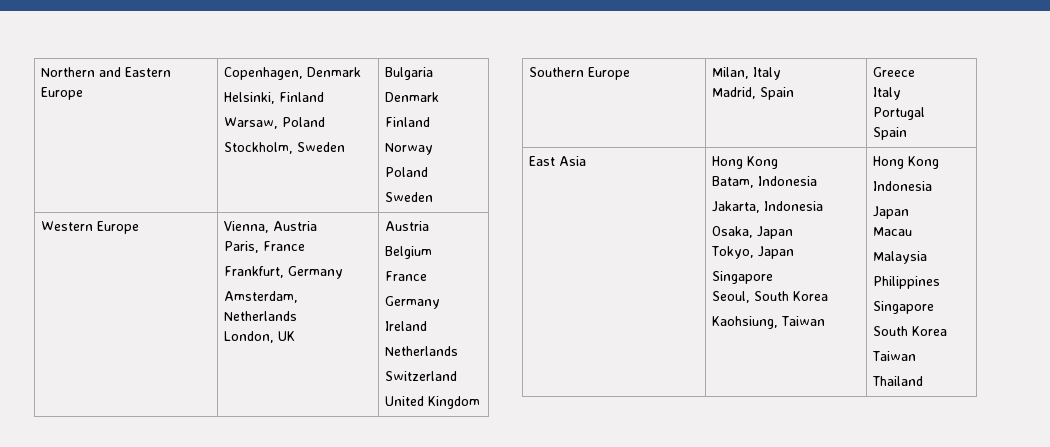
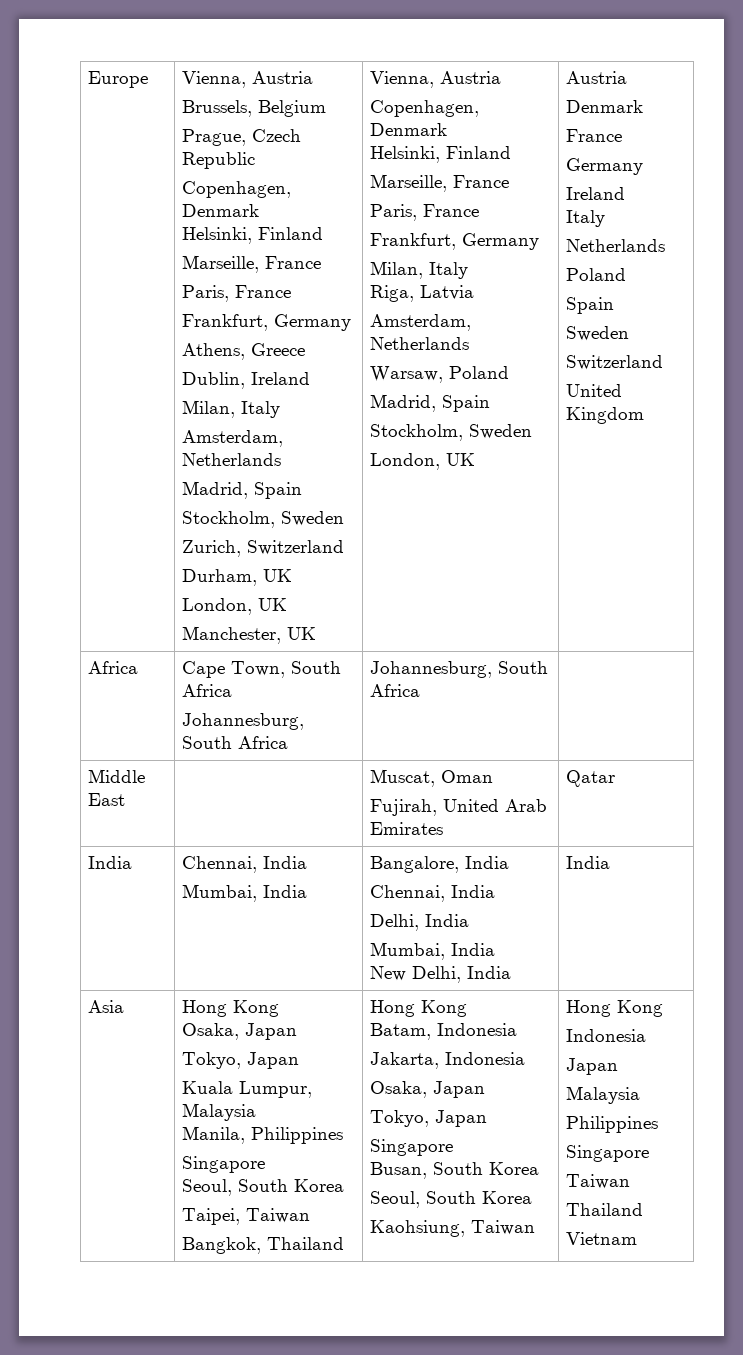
- Northern and Eastern Europe | Copenhagen, Denmark
+ Europe | Vienna, Austria
+ Brussels, Belgium
+ Prague, Czech Republic
+ Copenhagen, Denmark
  Helsinki, Finland
- Warsaw, Poland
- Stockholm, Sweden | Bulgaria
- Denmark
- Finland
- Norway
- Poland
- Sweden
- Western Europe | Vienna, Austria
+ Marseille, France
  Paris, France
  Frankfurt, Germany
+ Athens, Greece
+ Dublin, Ireland
+ Milan, Italy
  Amsterdam, Netherlands
+ Madrid, Spain
+ Stockholm, Sweden
+ Zurich, Switzerland
+ Durham, UK
+ London, UK
+ Manchester, UK | Vienna, Austria
+ Copenhagen, Denmark
+ Helsinki, Finland
+ Marseille, France
+ Paris, France
+ Frankfurt, Germany
+ Milan, Italy
+ Riga, Latvia
+ Amsterdam, Netherlands
+ Warsaw, Poland
+ Madrid, Spain
+ Stockholm, Sweden
  London, UK | Austria
- Belgium
+ Denmark
  France
  Germany
  Ireland
+ Italy
  Netherlands
+ Poland
+ Spain
+ Sweden
- Southern Europe | Milan, Italy
- Madrid, Spain | Greece
- Italy
- Portugal
- Spain
- East Asia | Hong Kong
+ Africa | Cape Town, South Africa
+ Johannesburg, South Africa | Johannesburg, South Africa |
+ Middle East | | Muscat, Oman
+ Fujirah, United Arab Emirates | Qatar
+ India | Chennai, India
+ Mumbai, India | Bangalore, India
+ Chennai, India
+ Delhi, India
+ Mumbai, India
+ New Delhi, India | India
+ Asia | Hong Kong
+ Osaka, Japan
+ Tokyo, Japan
+ Kuala Lumpur, Malaysia
+ Manila, Philippines
+ Singapore
+ Seoul, South Korea
+ Taipei, Taiwan
+ Bangkok, Thailand | Hong Kong
  Batam, Indonesia
  Jakarta, Indonesia
  Osaka, Japan
  Tokyo, Japan
  Singapore
+ Busan, South Korea
  Seoul, South Korea
  Kaohsiung, Taiwan | Hong Kong
  Indonesia
  Japan
- Macau
  Malaysia
  Philippines
  Singapore
- South Korea
+ Vietnam

